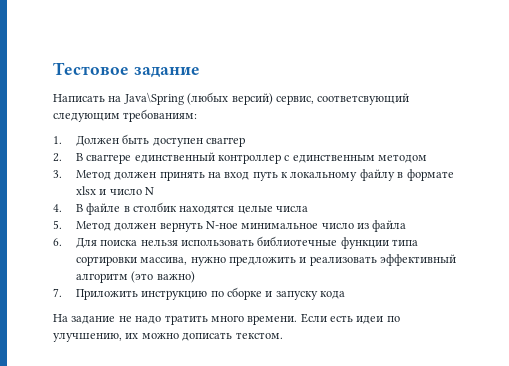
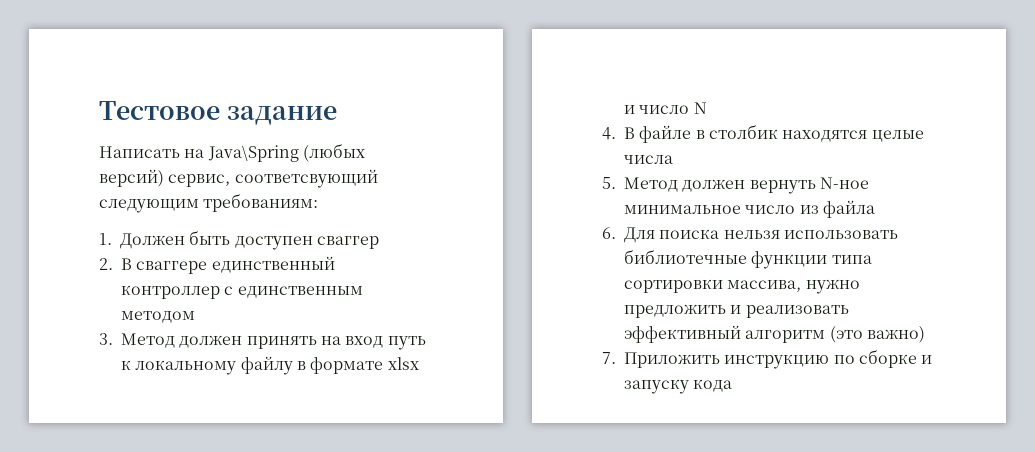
- На задание не надо тратить много времени. Если есть идеи по улучшению, их можно дописать текстом.

